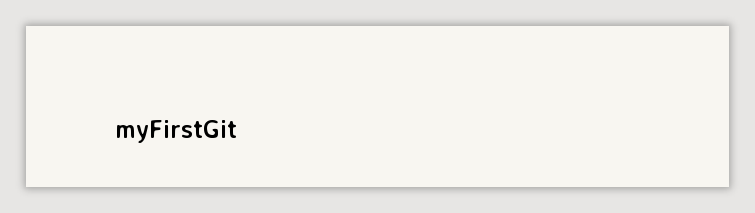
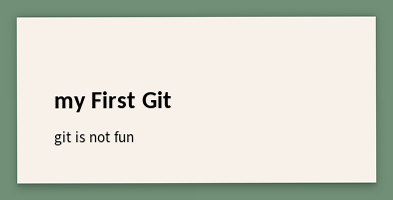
- myFirstGit
+ my First Git
+ git is not fun

